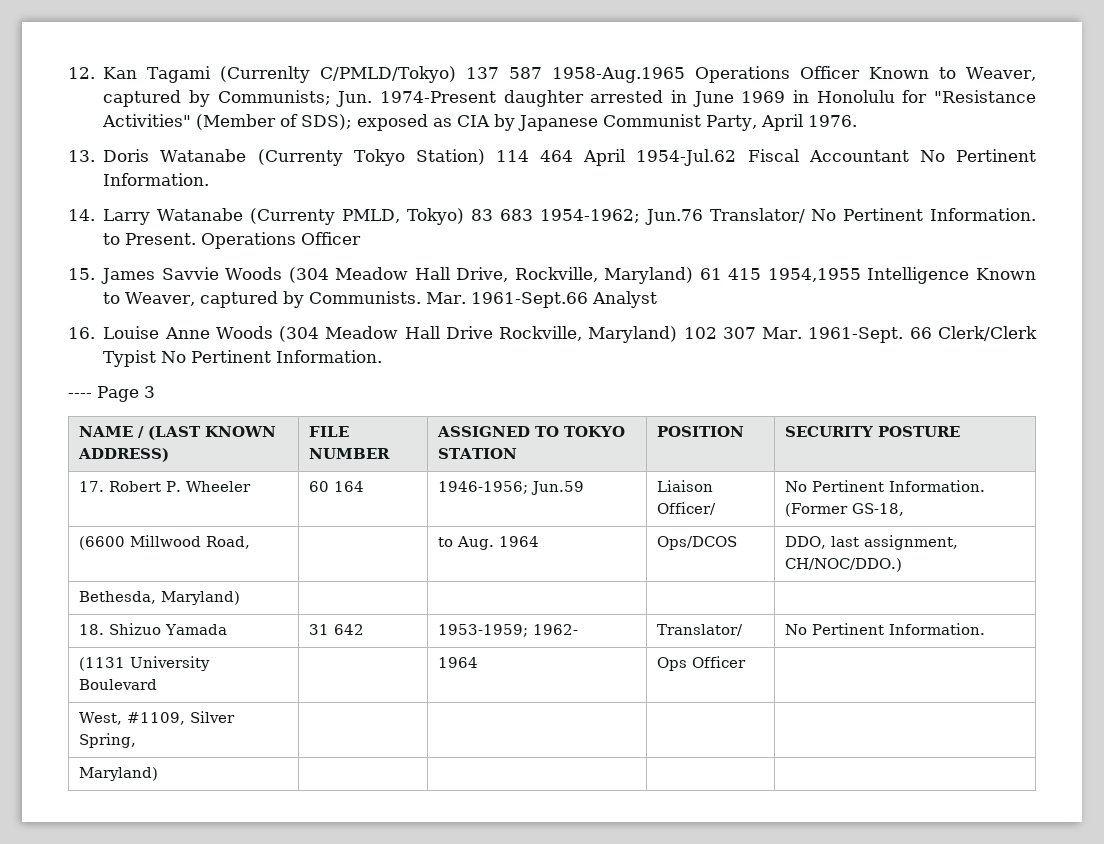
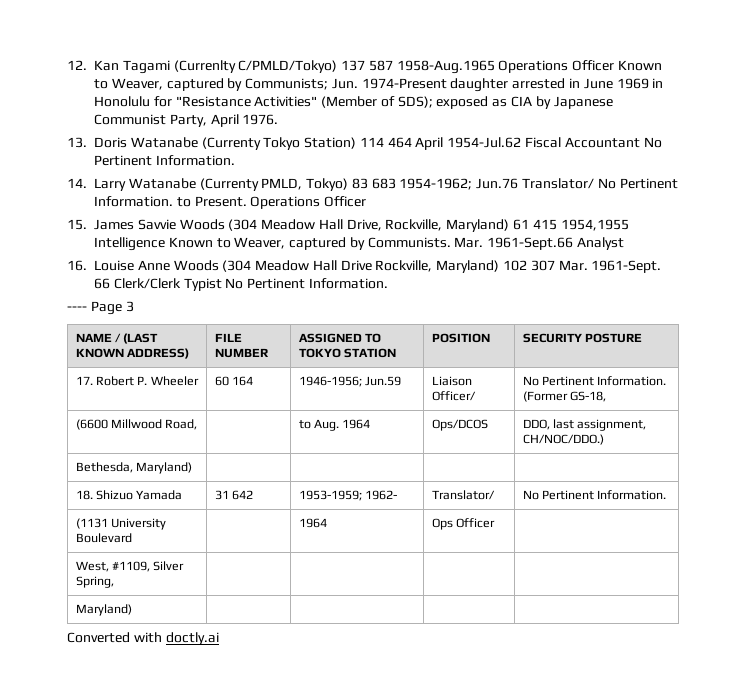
+ Converted with doctly.ai

